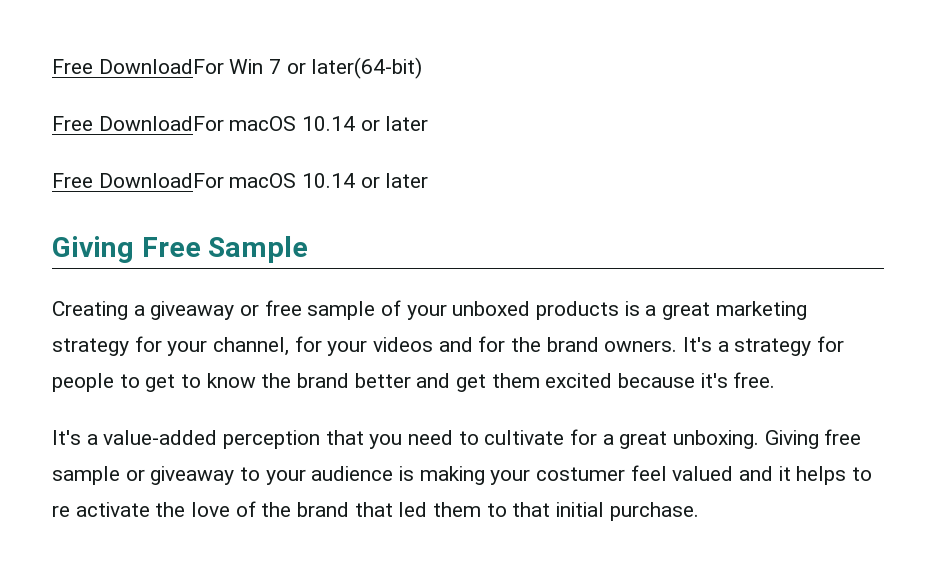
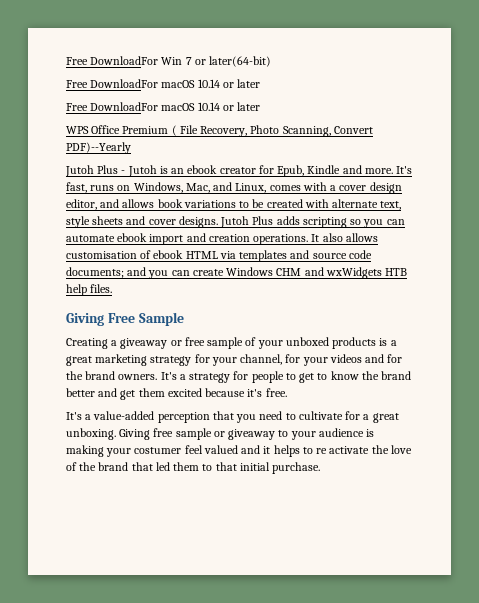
+ WPS Office Premium ( File Recovery, Photo Scanning, Convert PDF)--Yearly
+ Jutoh Plus - Jutoh is an ebook creator for Epub, Kindle and more. It's fast, runs on Windows, Mac, and Linux, comes with a cover design editor, and allows book variations to be created with alternate text, style sheets and cover designs. Jutoh Plus adds scripting so you can automate ebook import and creation operations. It also allows customisation of ebook HTML via templates and source code documents; and you can create Windows CHM and wxWidgets HTB help files.

